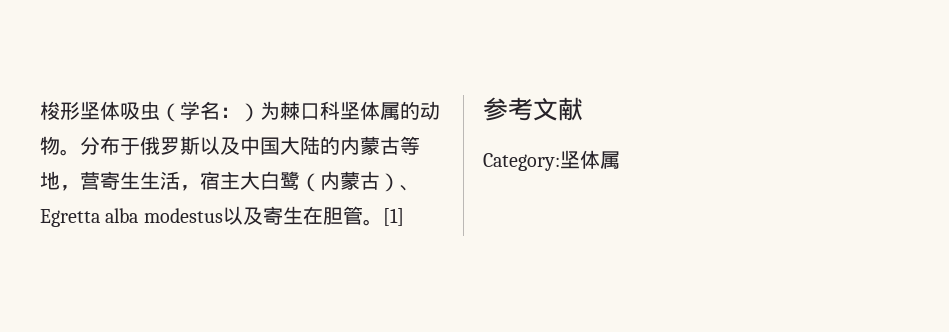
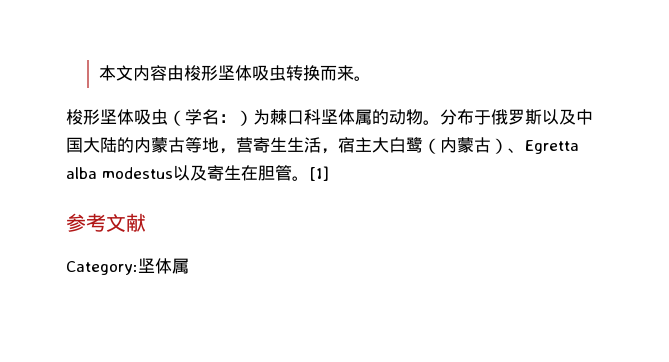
+ 本文内容由梭形坚体吸虫转换而来。

